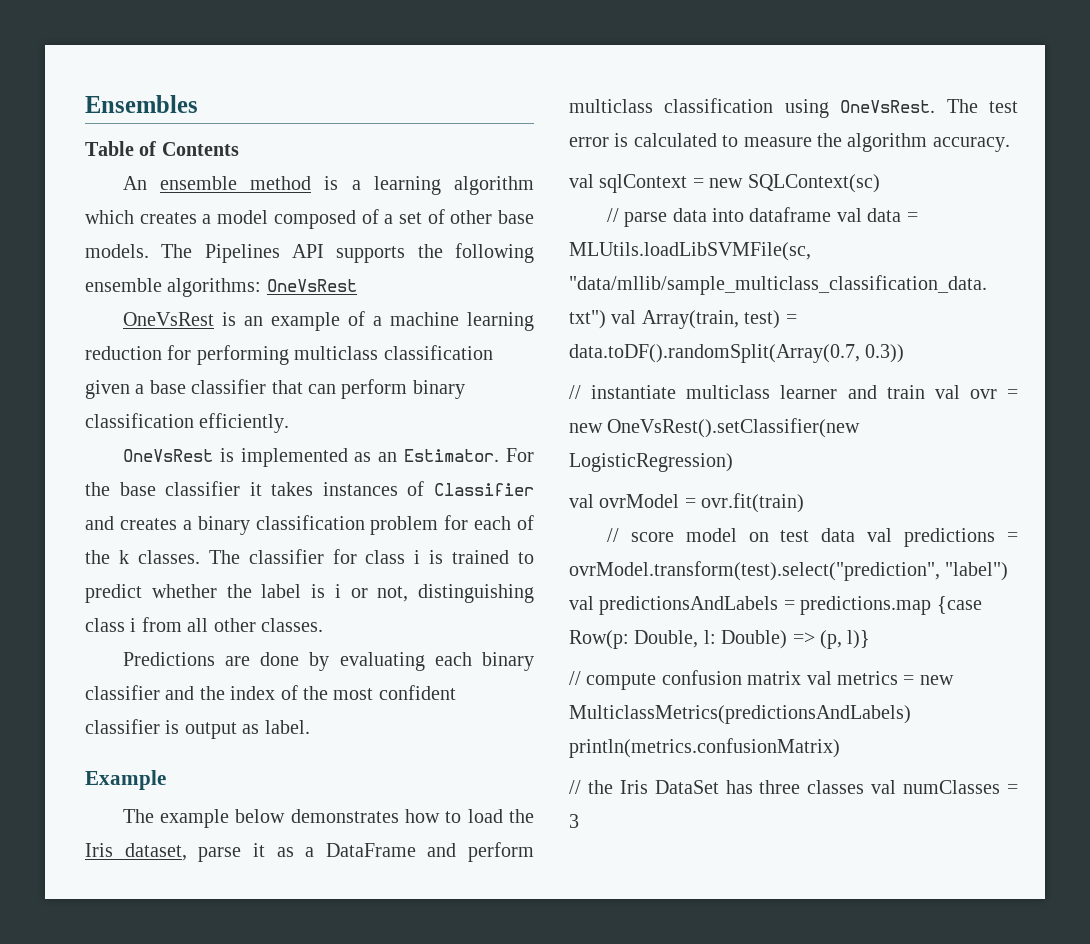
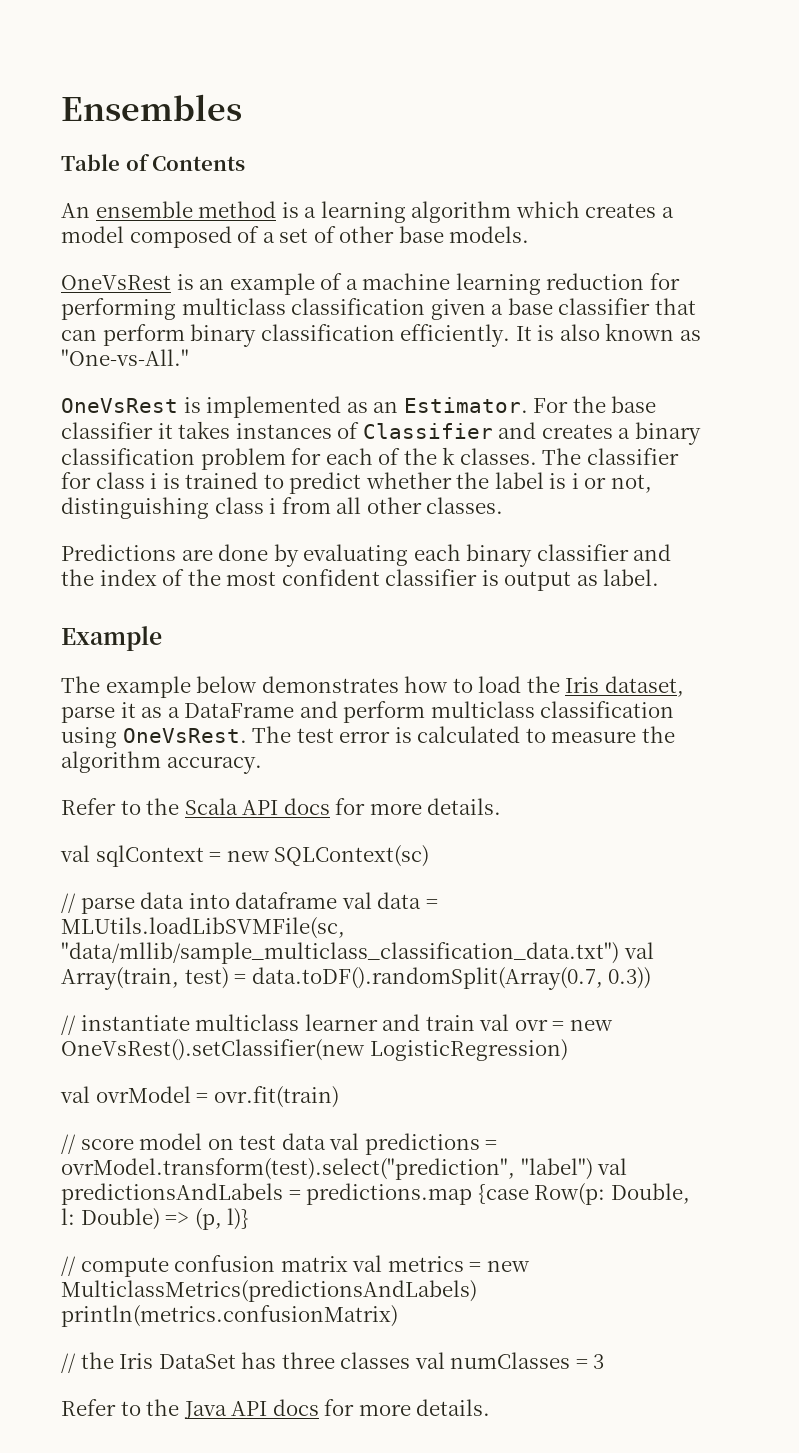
- The Pipelines API supports the following ensemble algorithms: OneVsRest
+ It is also known as "One-vs-All."
+ Refer to the Scala API docs for more details.
+ Refer to the Java API docs for more details.

